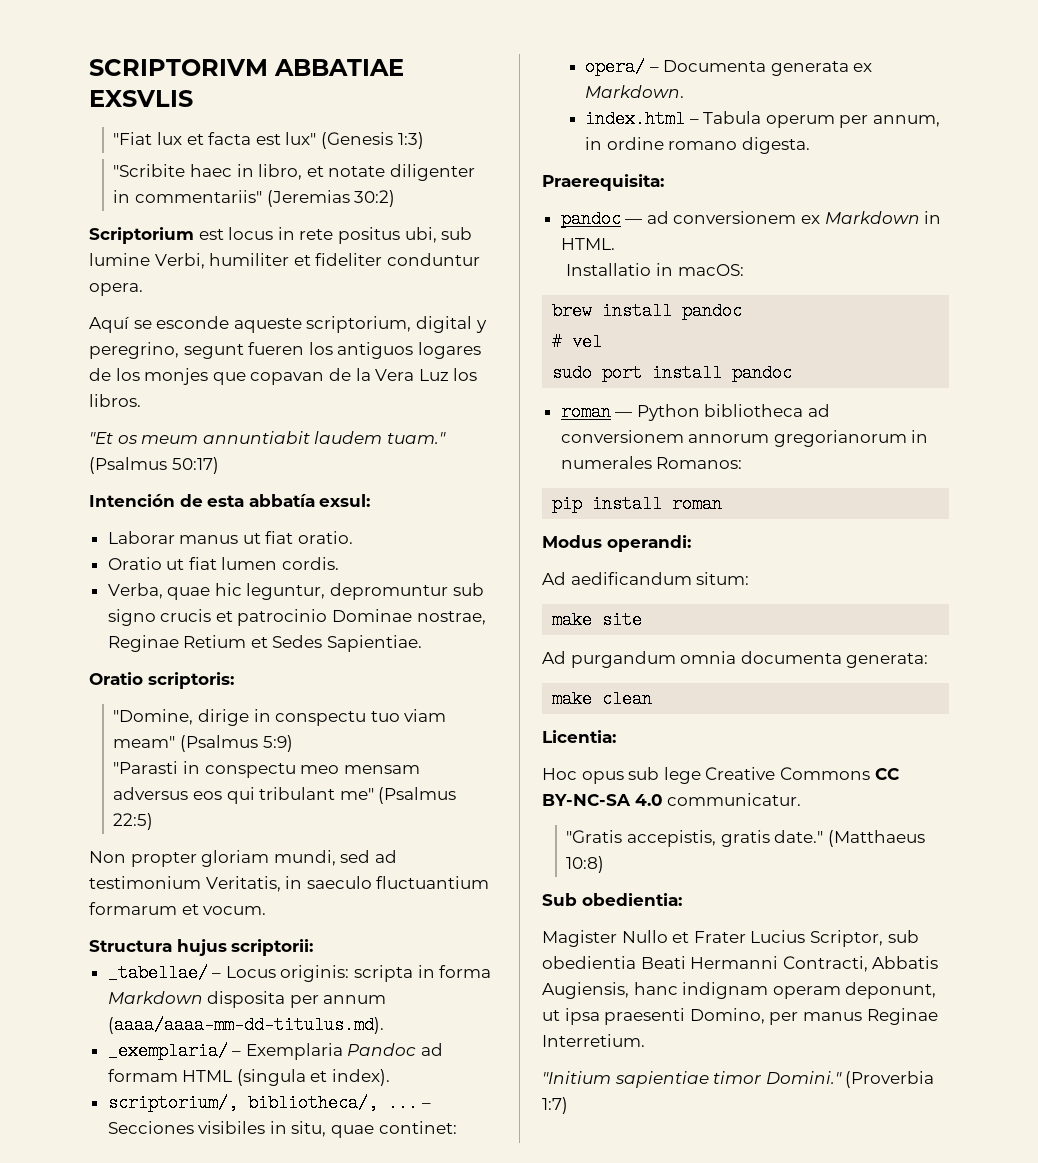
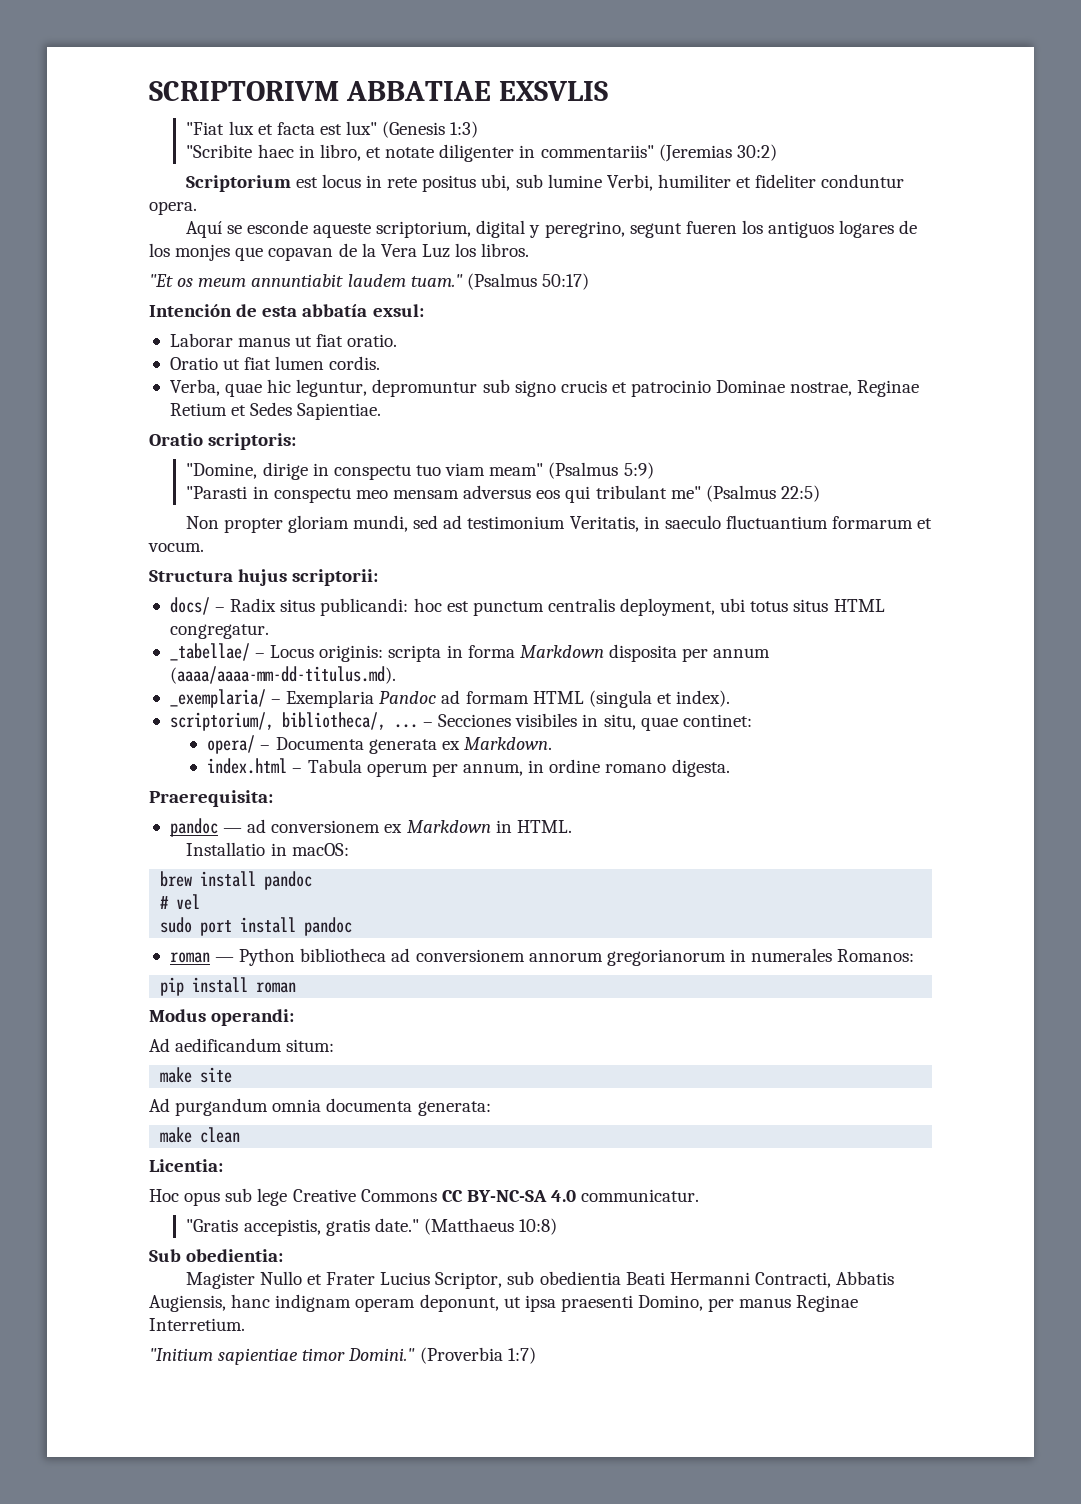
+ docs/ – Radix situs publicandi: hoc est punctum centralis deployment, ubi totus situs HTML congregatur.

